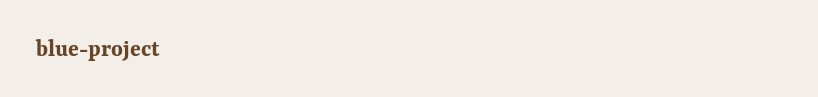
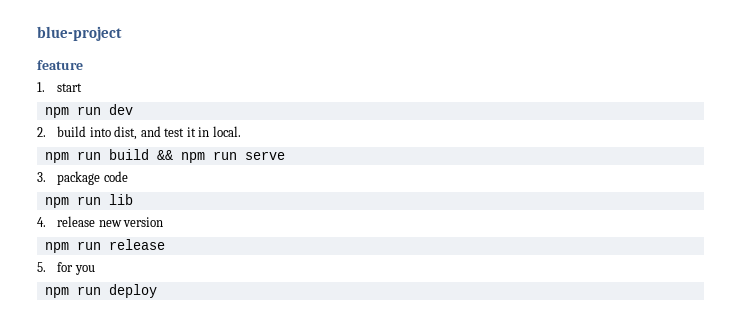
+ feature
+ 1. start
+ npm run dev
+ 2. build into dist, and test it in local.
+ npm run build && npm run serve
+ 3. package code
+ npm run lib
+ 4. release new version
+ npm run release
+ 5. for you
+ npm run deploy

